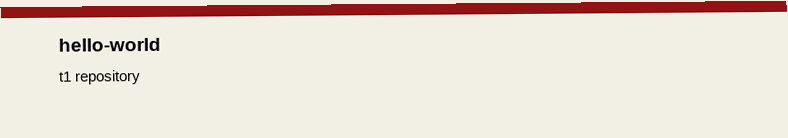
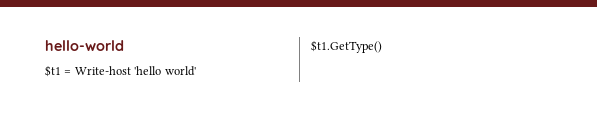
- t1 repository
+ $t1 = Write-host 'hello world'
+ $t1.GetType()

